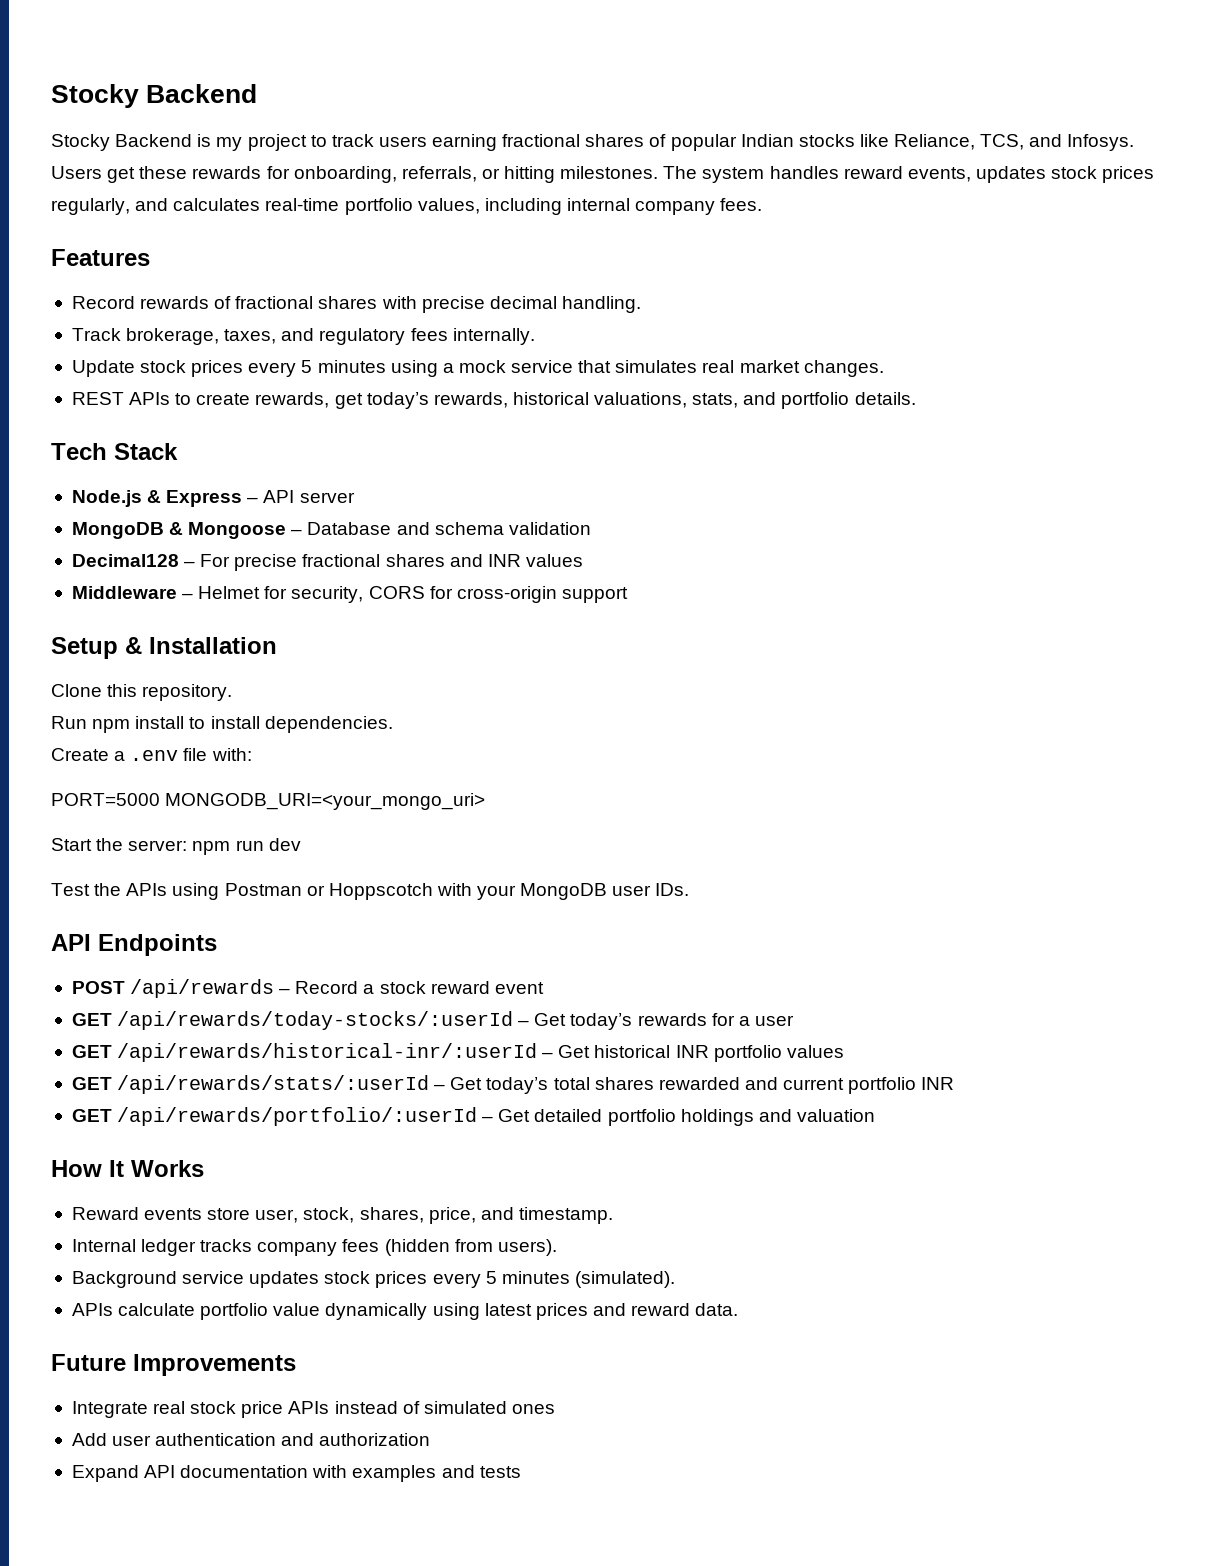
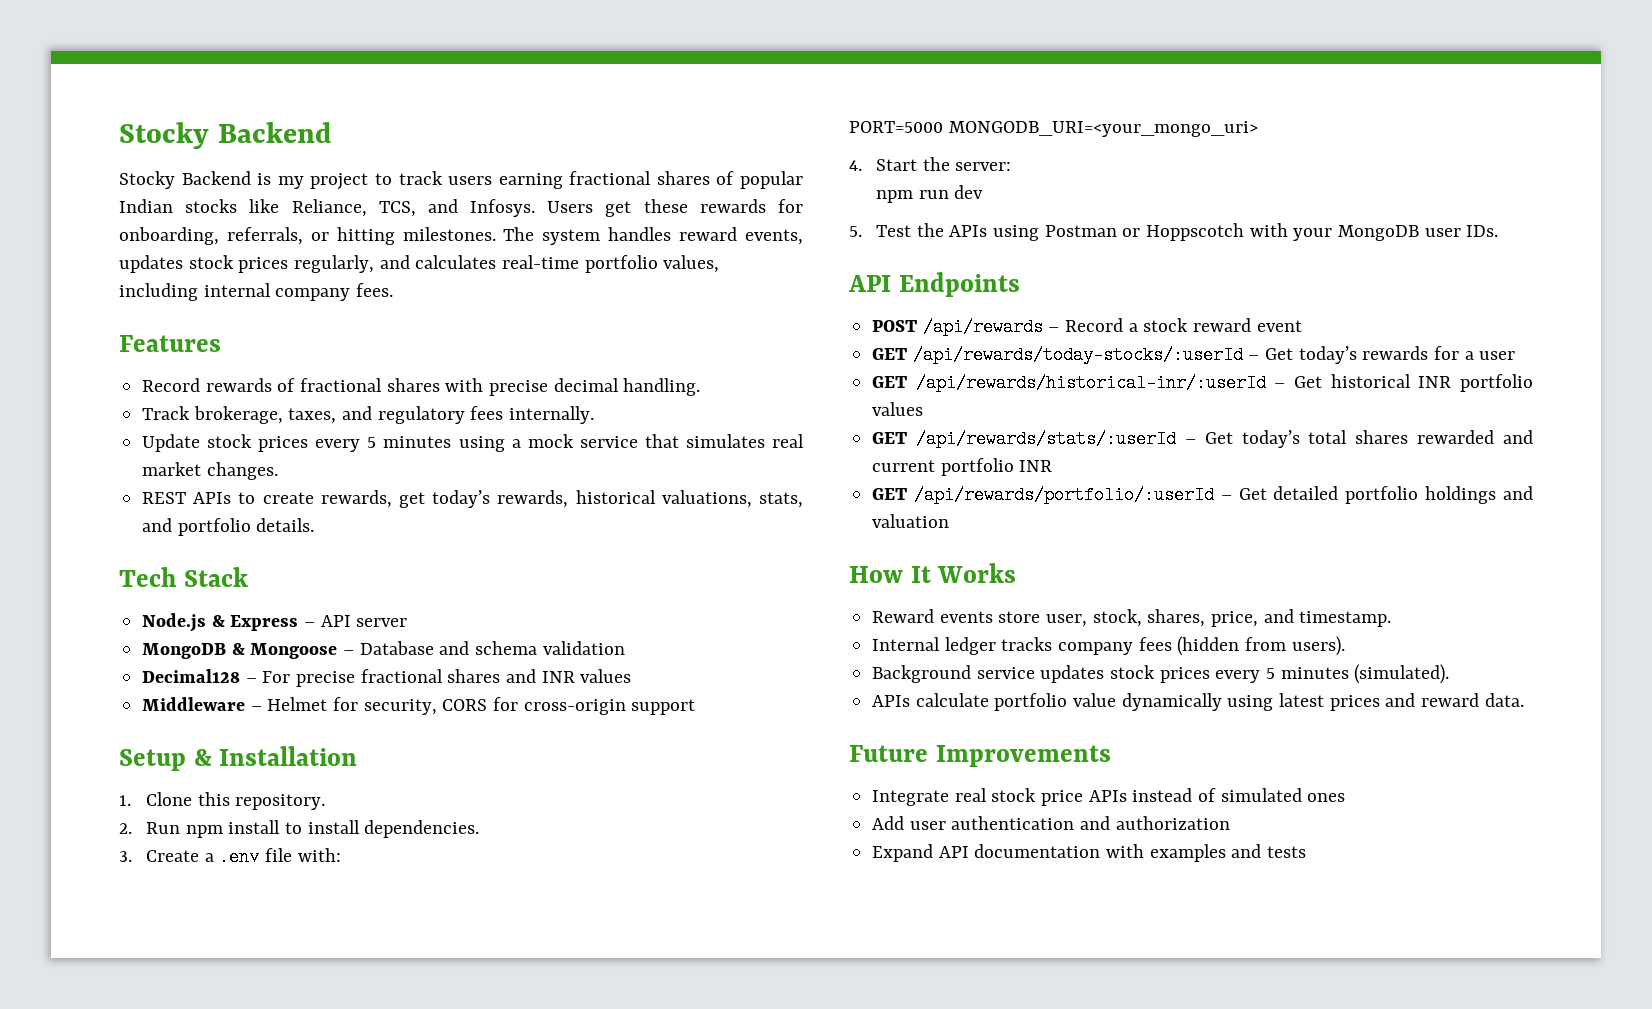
- Clone this repository.
+ 1. Clone this repository.
- Run npm install to install dependencies.
+ 2. Run npm install to install dependencies.
- Create a .env file with:
+ 3. Create a .env file with:
- Start the server: npm run dev
+ 4. Start the server:
+ npm run dev
- Test the APIs using Postman or Hoppscotch with your MongoDB user IDs.
+ 5. Test the APIs using Postman or Hoppscotch with your MongoDB user IDs.

